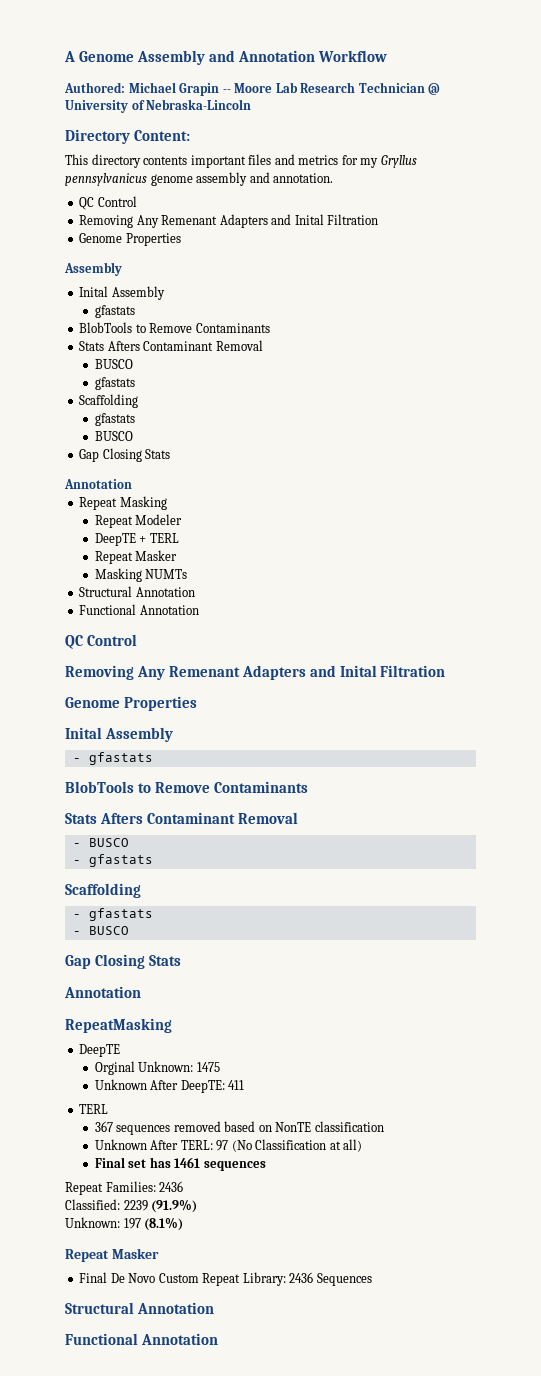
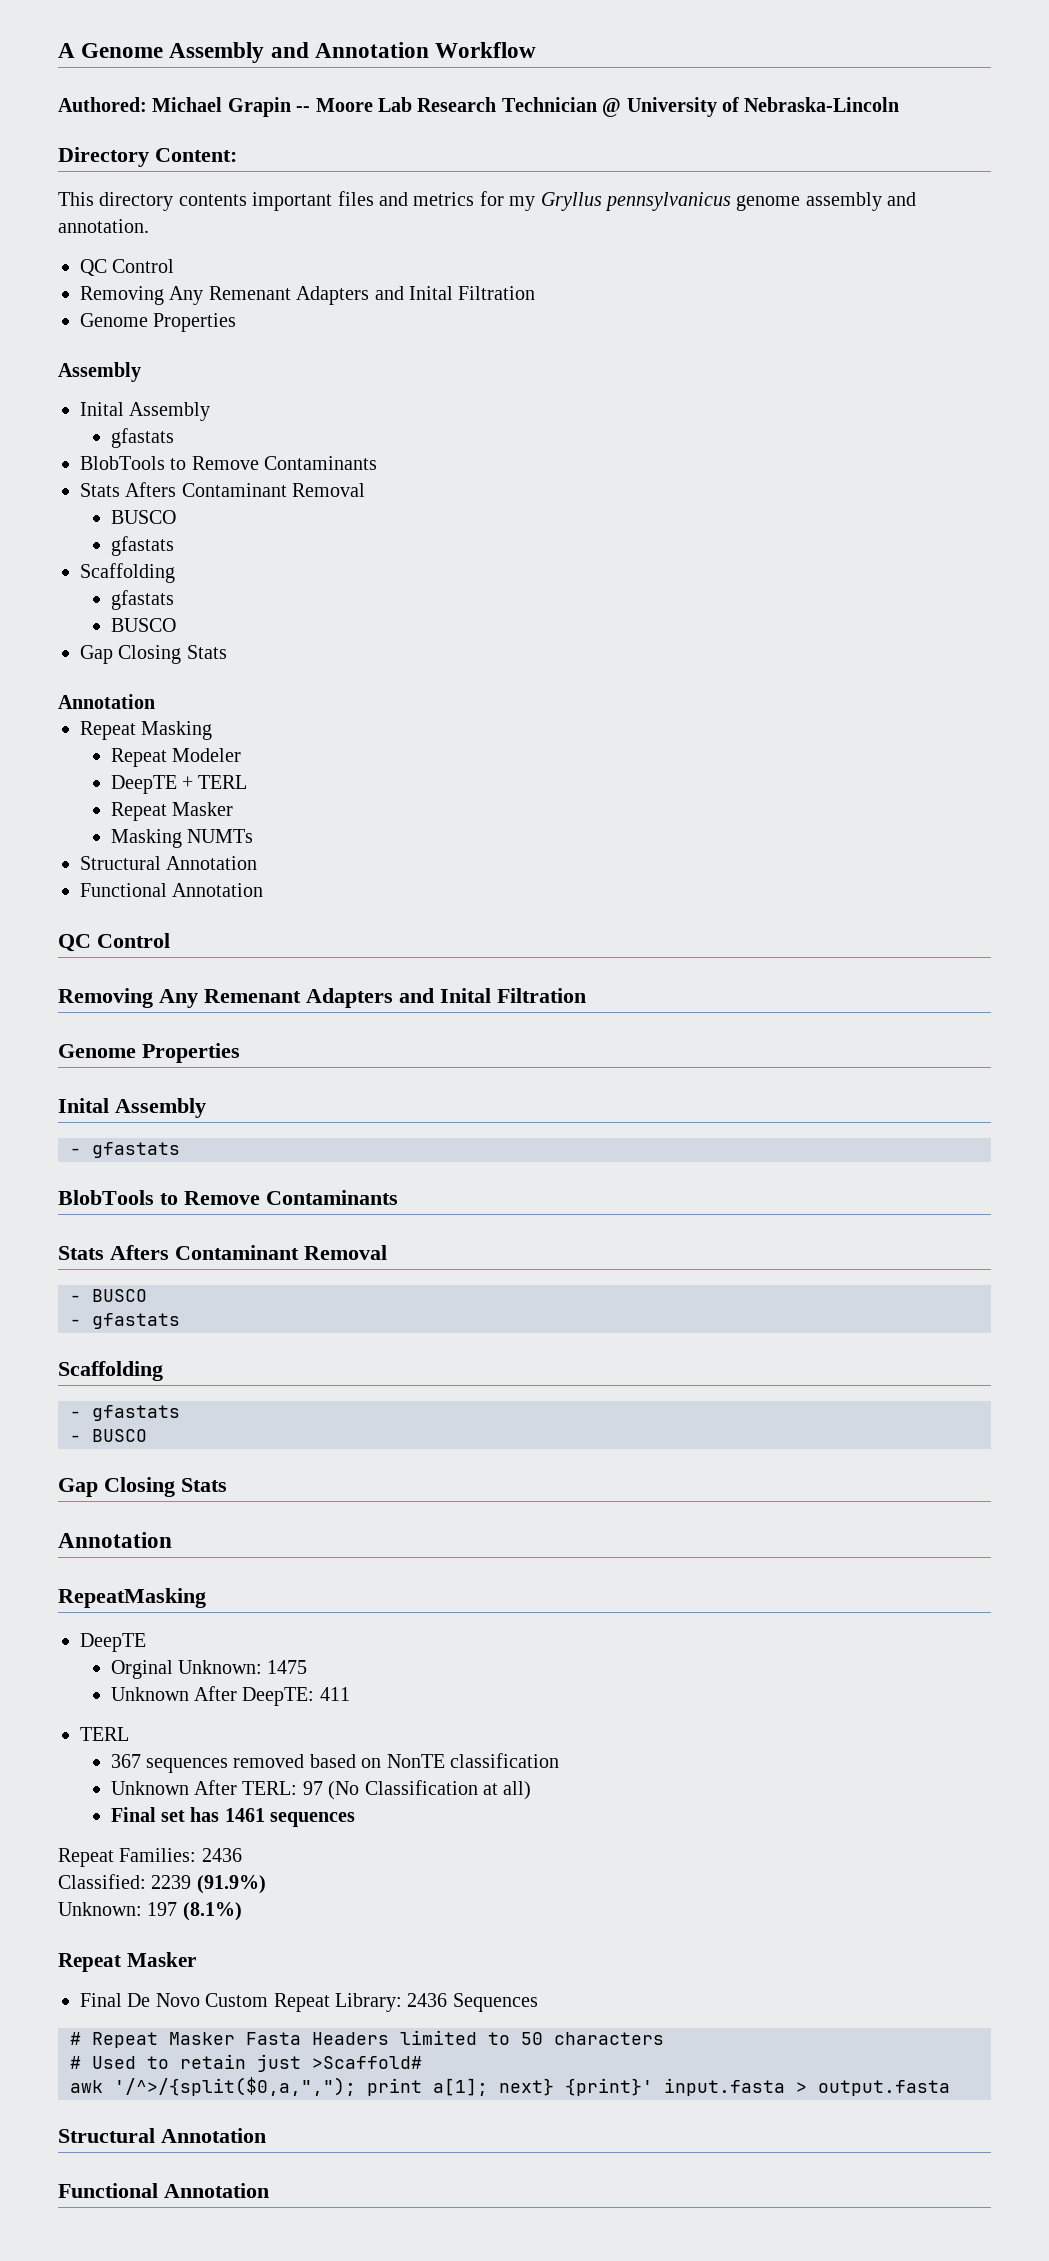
+ # Repeat Masker Fasta Headers limited to 50 characters
+ # Used to retain just >Scaffold#
+ awk '/^>/{split($0,a,","); print a[1]; next} {print}' input.fasta > output.fasta

